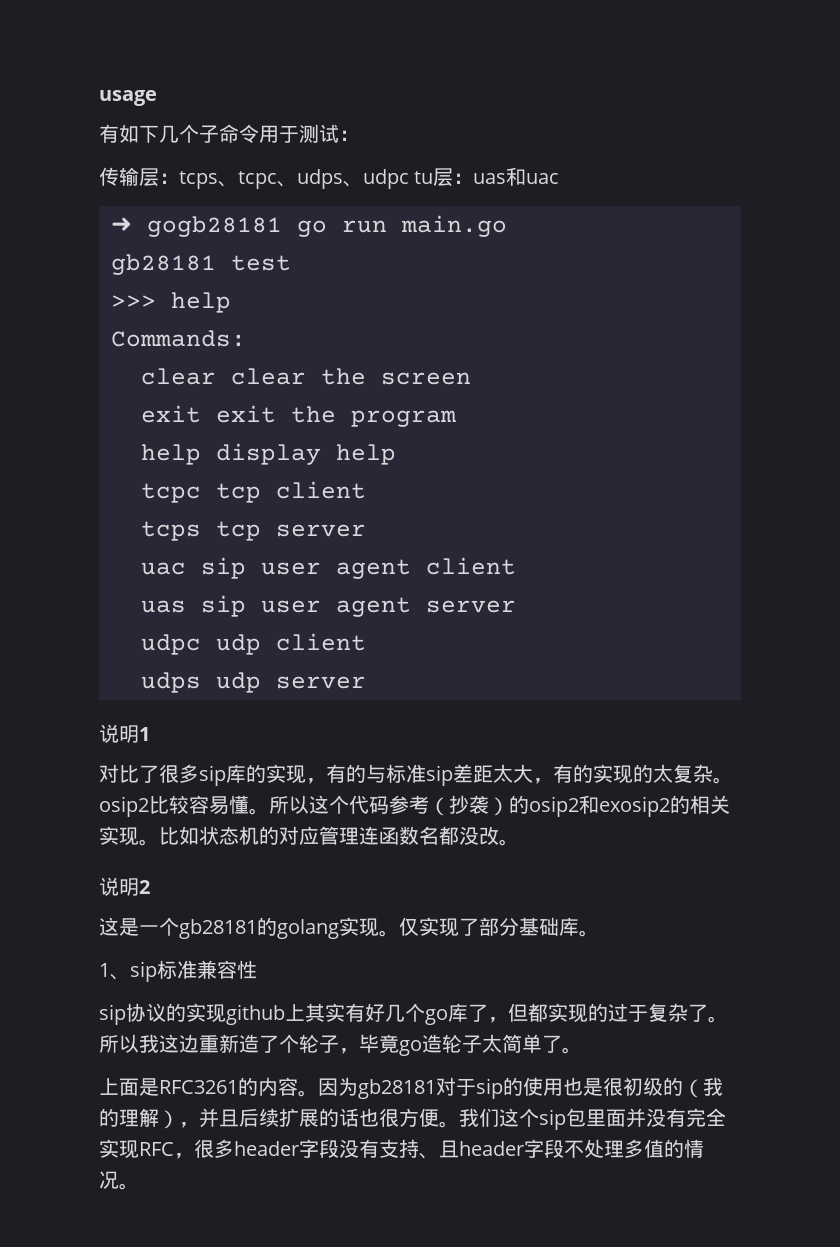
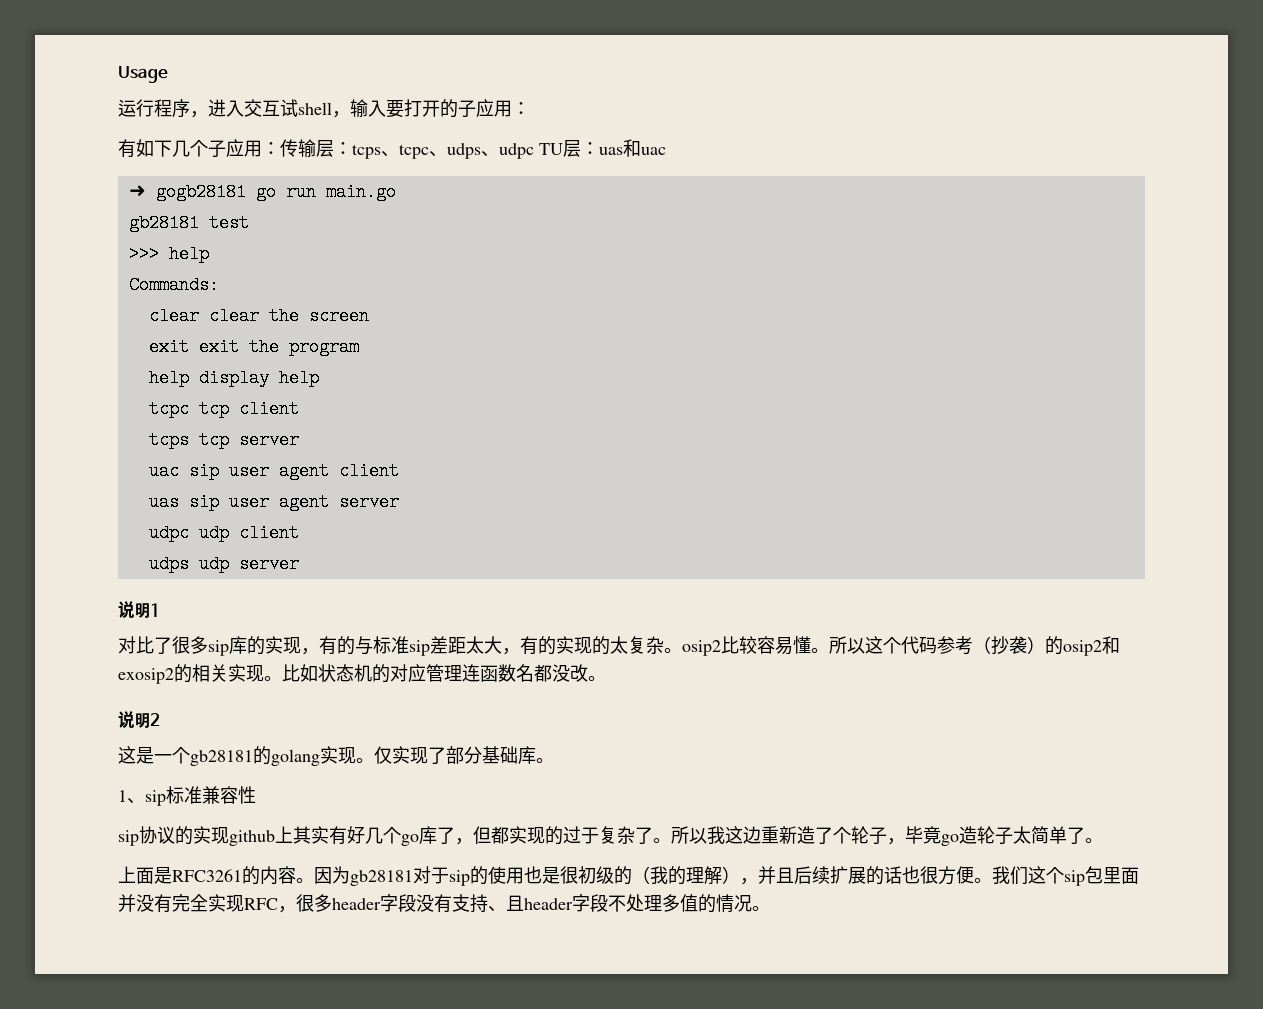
- usage
+ Usage
+ 运行程序，进入交互试shell，输入要打开的子应用：
- 有如下几个子命令用于测试：
- 传输层：tcps、tcpc、udps、udpc tu层：uas和uac
+ 有如下几个子应用：传输层：tcps、tcpc、udps、udpc TU层：uas和uac

